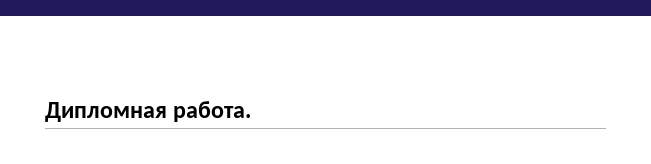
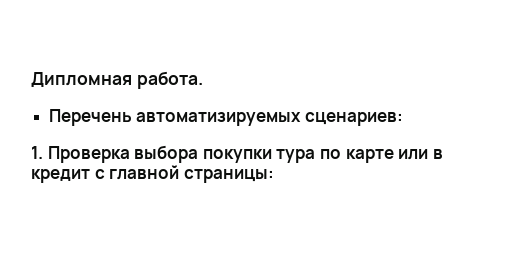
+ Перечень автоматизируемых сценариев:
+ 1. Проверка выбора покупки тура по карте или в кредит с главной страницы:

